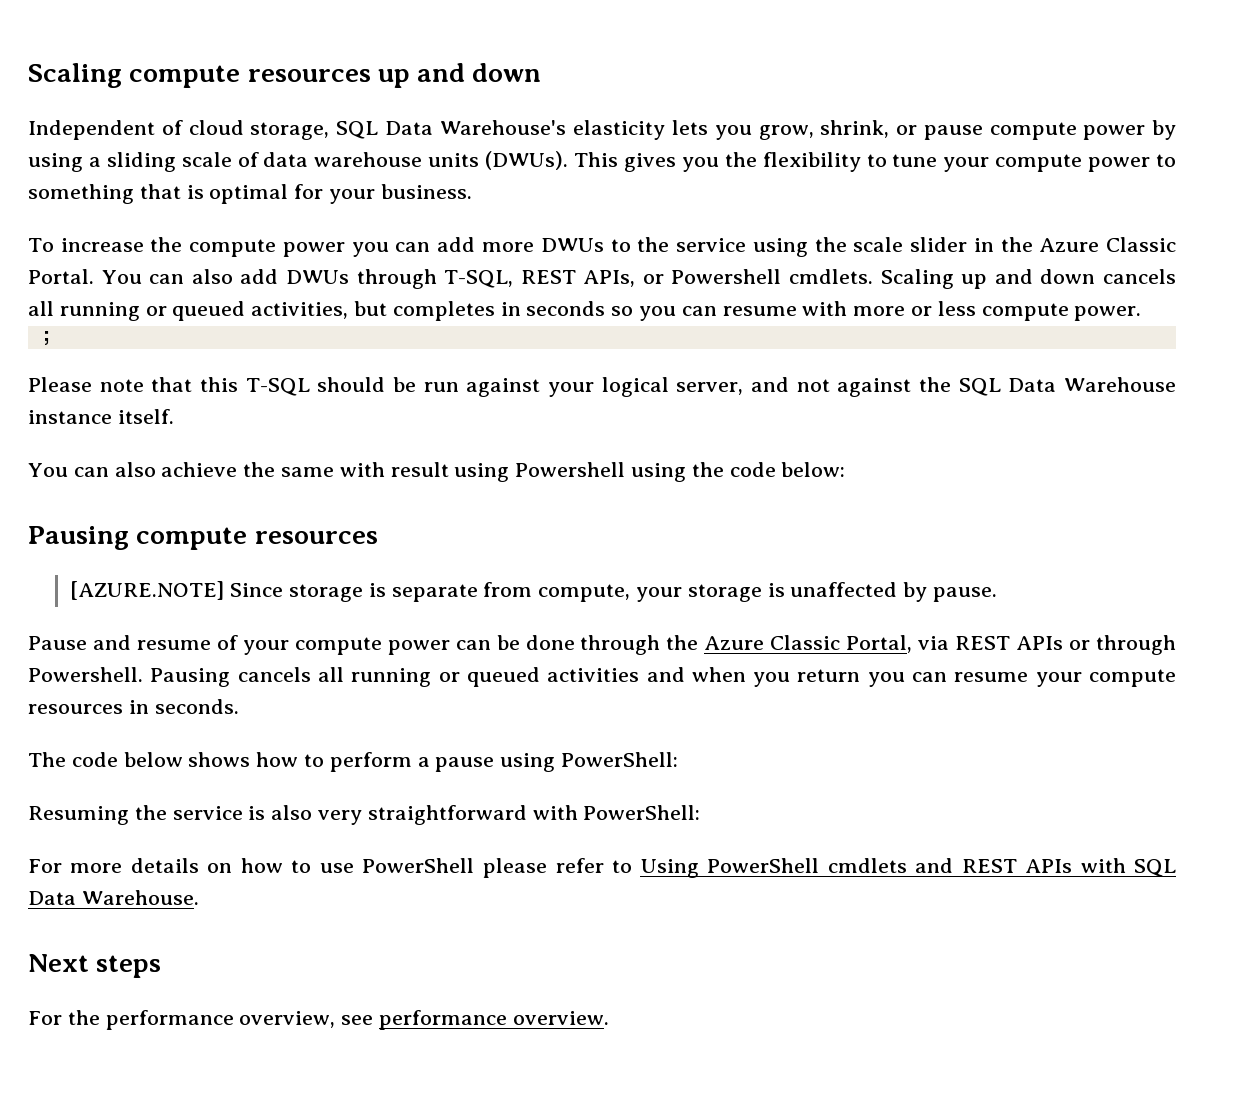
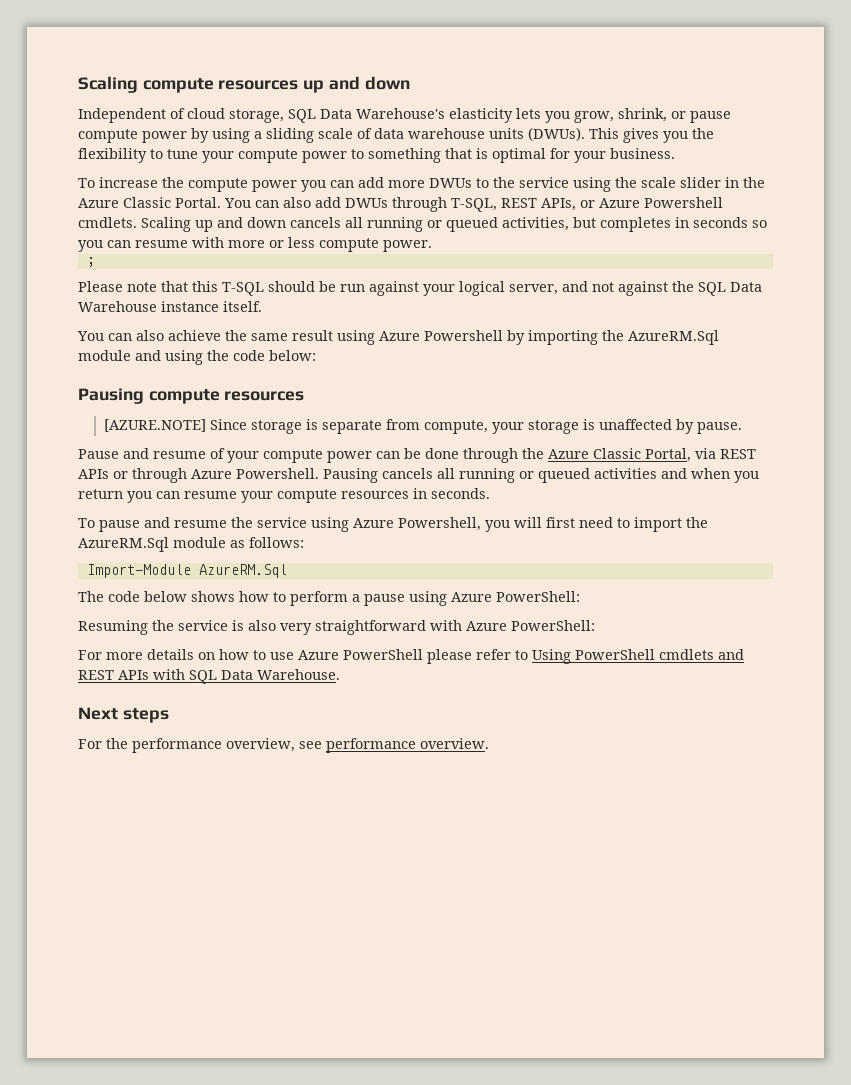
- You can also add DWUs through T-SQL, REST APIs, or Powershell cmdlets.
+ You can also add DWUs through T-SQL, REST APIs, or Azure Powershell cmdlets.
- You can also achieve the same with result using Powershell using the code below:
+ You can also achieve the same result using Azure Powershell by importing the AzureRM.Sql module and using the code below:
- Pause and resume of your compute power can be done through the Azure Classic Portal, via REST APIs or through Powershell.
+ Pause and resume of your compute power can be done through the Azure Classic Portal, via REST APIs or through Azure Powershell.
+ To pause and resume the service using Azure Powershell, you will first need to import the AzureRM.Sql module as follows:
+ Import-Module AzureRM.Sql
- The code below shows how to perform a pause using PowerShell:
+ The code below shows how to perform a pause using Azure PowerShell:
- Resuming the service is also very straightforward with PowerShell:
+ Resuming the service is also very straightforward with Azure PowerShell:
- For more details on how to use PowerShell please refer to Using PowerShell cmdlets and REST APIs with SQL Data Warehouse.
+ For more details on how to use Azure PowerShell please refer to Using PowerShell cmdlets and REST APIs with SQL Data Warehouse.

